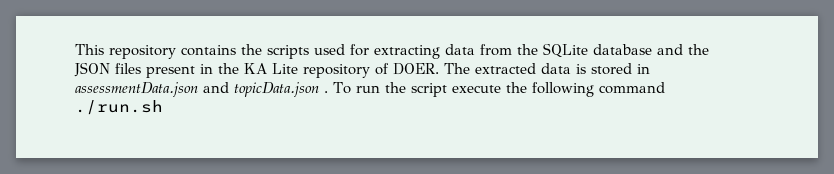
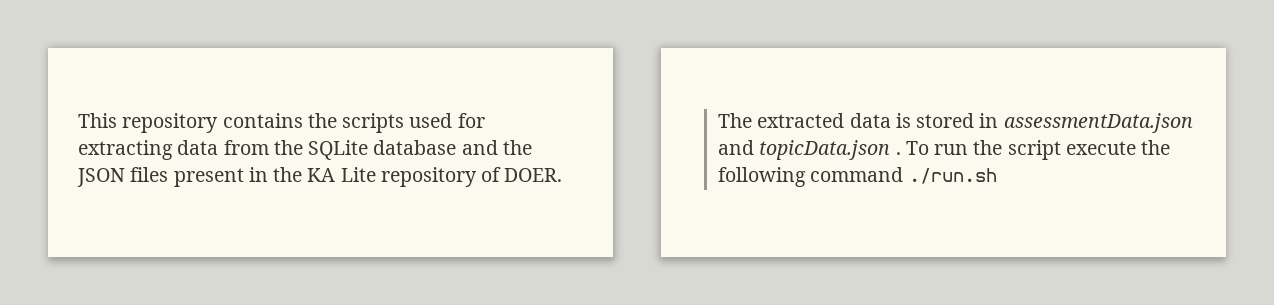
- This repository contains the scripts used for extracting data from the SQLite database and the JSON files present in the KA Lite repository of DOER. The extracted data is stored in assessmentData.json and topicData.json .
+ This repository contains the scripts used for extracting data from the SQLite database and the JSON files present in the KA Lite repository of DOER.
+ The extracted data is stored in assessmentData.json and topicData.json .

